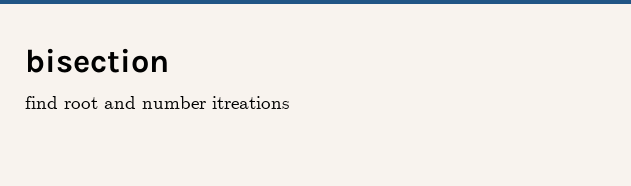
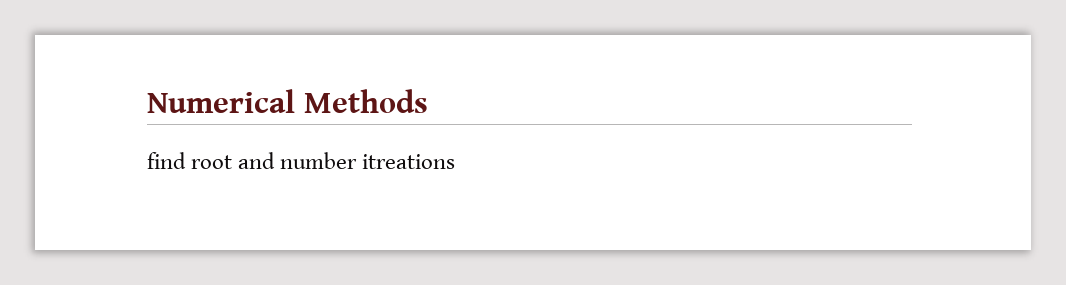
- bisection
+ Numerical Methods

